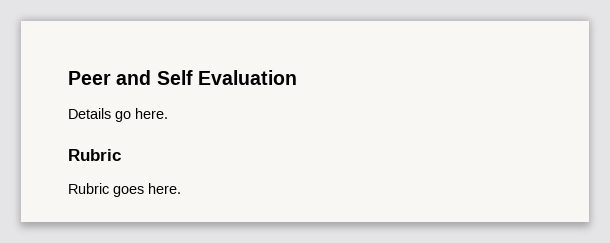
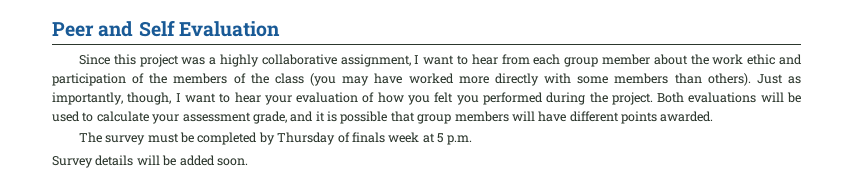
- Details go here.
- Rubric
- Rubric goes here.
+ Since this project was a highly collaborative assignment, I want to hear from each group member about the work ethic and participation of the members of the class (you may have worked more directly with some members than others). Just as importantly, though, I want to hear your evaluation of how you felt you performed during the project. Both evaluations will be used to calculate your assessment grade, and it is possible that group members will have different points awarded.
+ The survey must be completed by Thursday of finals week at 5 p.m.
+ Survey details will be added soon.

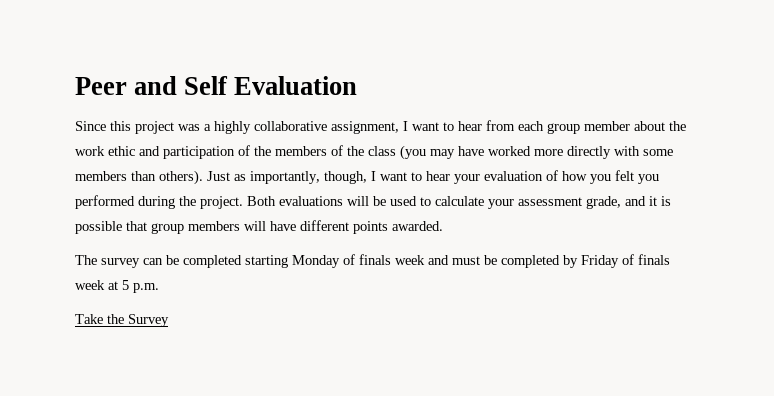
- The survey must be completed by Thursday of finals week at 5 p.m.
+ The survey can be completed starting Monday of finals week and must be completed by Friday of finals week at 5 p.m.
- Survey details will be added soon.
+ Take the Survey

